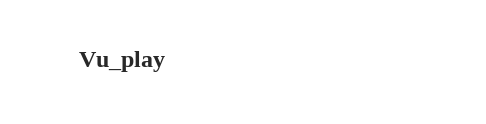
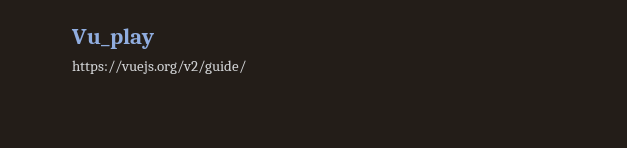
+ https://vuejs.org/v2/guide/

